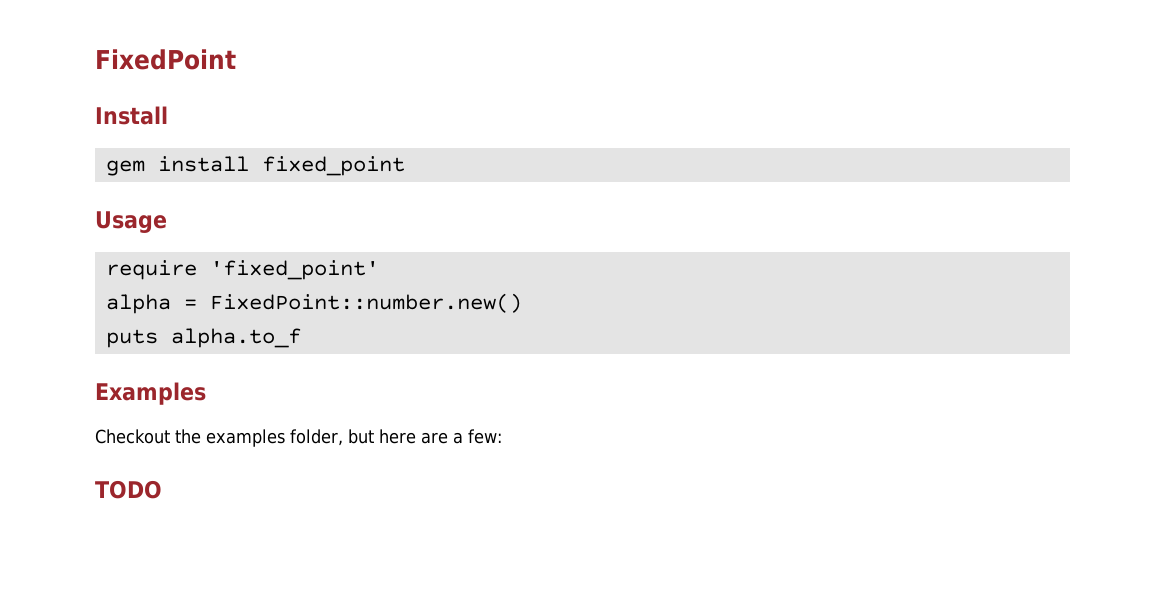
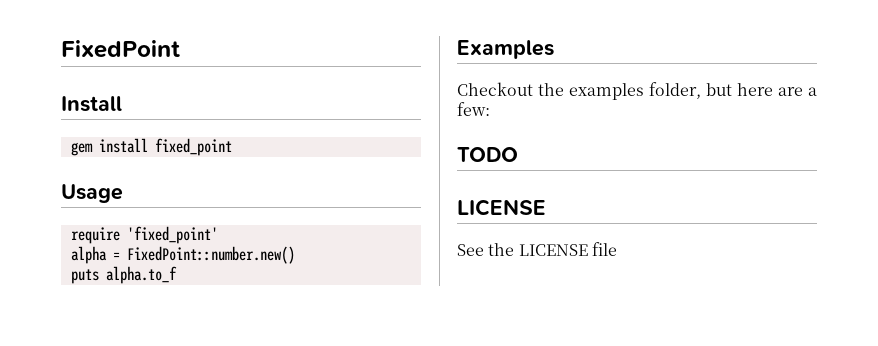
  TODO
+ LICENSE
+ See the LICENSE file

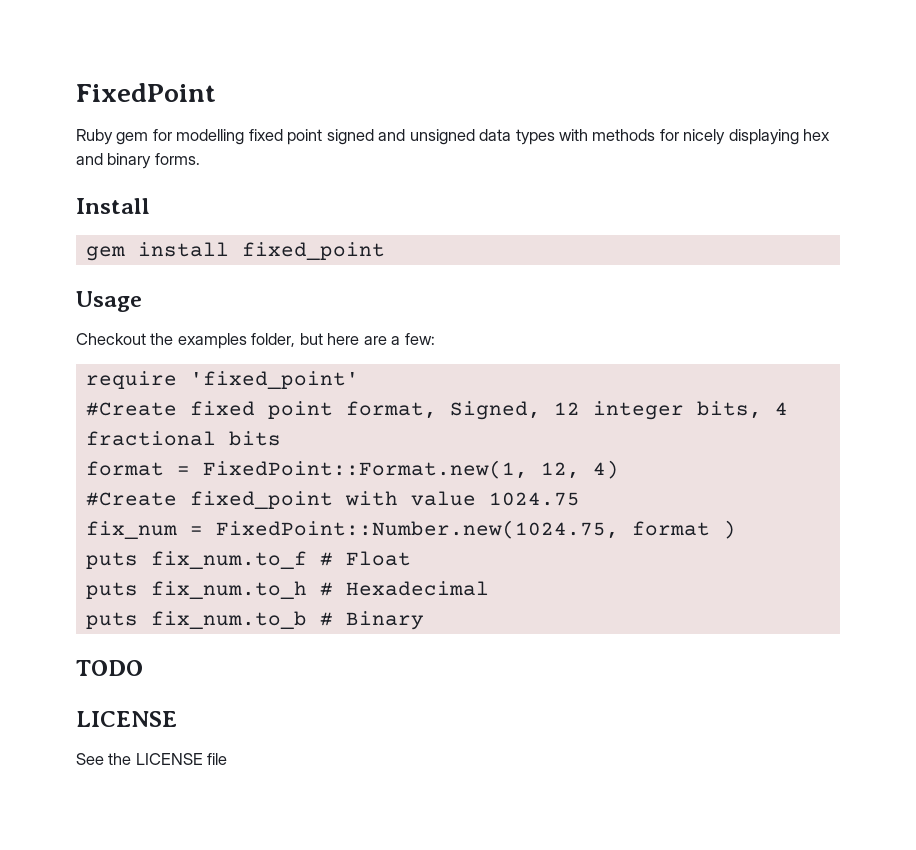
+ Ruby gem for modelling fixed point signed and unsigned data types with methods for nicely displaying hex and binary forms.
- require 'fixed_point'
- alpha = FixedPoint::number.new()
- puts alpha.to_f
- Examples
+ require 'fixed_point'
+ #Create fixed point format, Signed, 12 integer bits, 4 fractional bits
+ format = FixedPoint::Format.new(1, 12, 4)
+ #Create fixed_point with value 1024.75
+ fix_num = FixedPoint::Number.new(1024.75, format )
+ puts fix_num.to_f # Float
+ puts fix_num.to_h # Hexadecimal
+ puts fix_num.to_b # Binary

